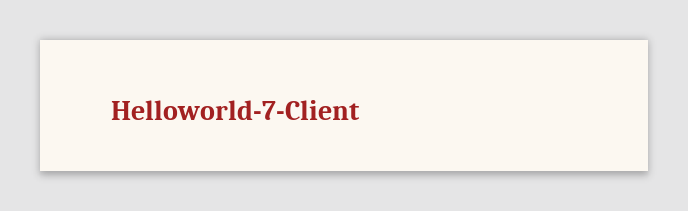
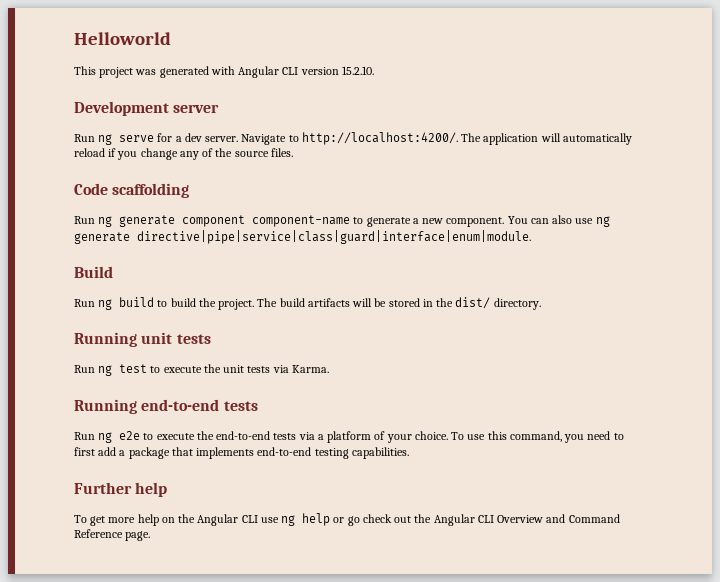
- Helloworld-7-Client
+ Helloworld
+ This project was generated with Angular CLI version 15.2.10.
+ Development server
+ Run ng serve for a dev server. Navigate to http://localhost:4200/. The application will automatically reload if you change any of the source files.
+ Code scaffolding
+ Run ng generate component component-name to generate a new component. You can also use ng generate directive|pipe|service|class|guard|interface|enum|module.
+ Build
+ Run ng build to build the project. The build artifacts will be stored in the dist/ directory.
+ Running unit tests
+ Run ng test to execute the unit tests via Karma.
+ Running end-to-end tests
+ Run ng e2e to execute the end-to-end tests via a platform of your choice. To use this command, you need to first add a package that implements end-to-end testing capabilities.
+ Further help
+ To get more help on the Angular CLI use ng help or go check out the Angular CLI Overview and Command Reference page.

